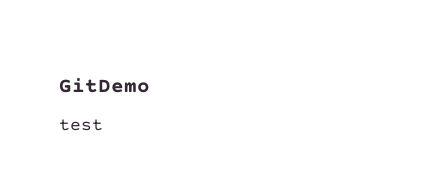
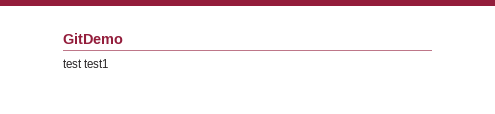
- test
+ test test1

